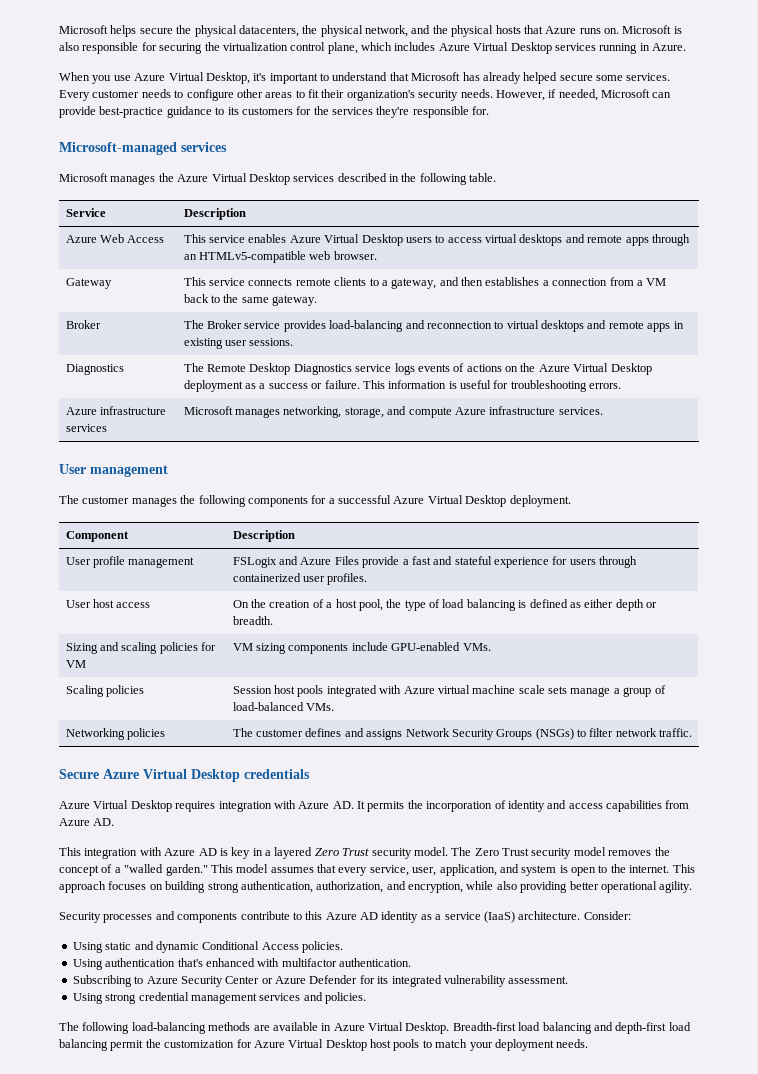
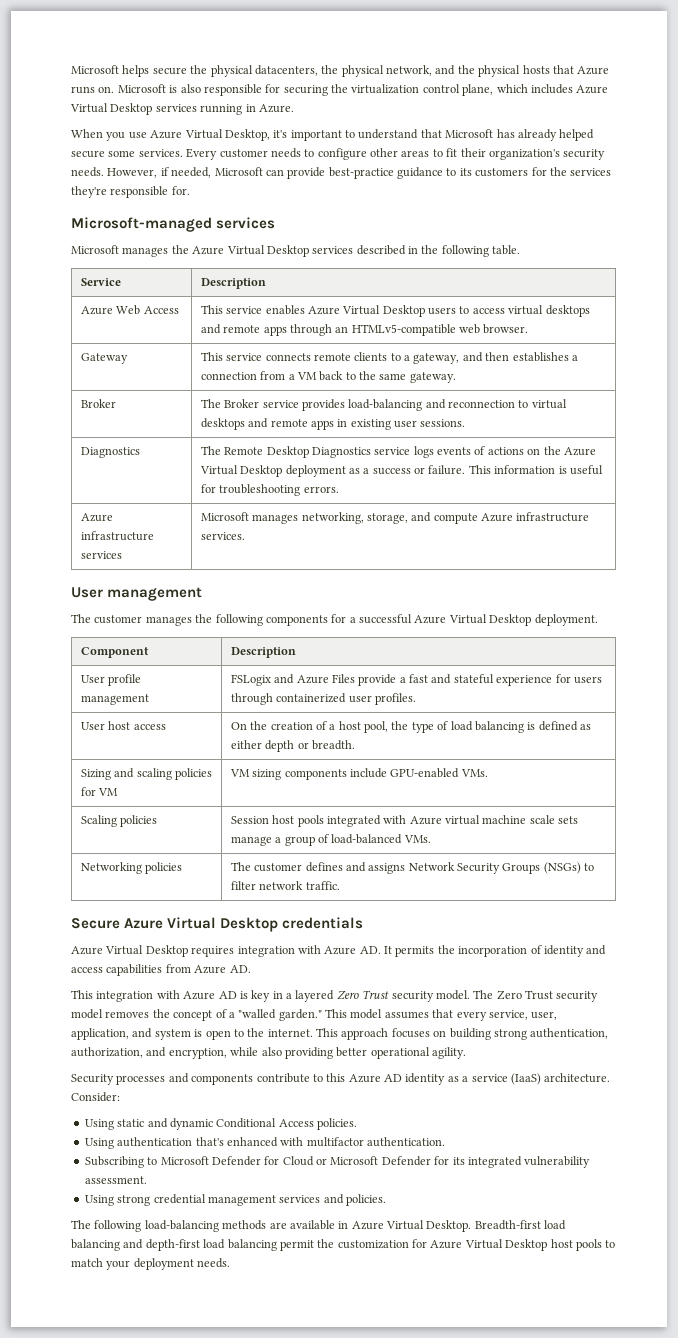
- Subscribing to Azure Security Center or Azure Defender for its integrated vulnerability assessment.
+ Subscribing to Microsoft Defender for Cloud or Microsoft Defender for its integrated vulnerability assessment.

